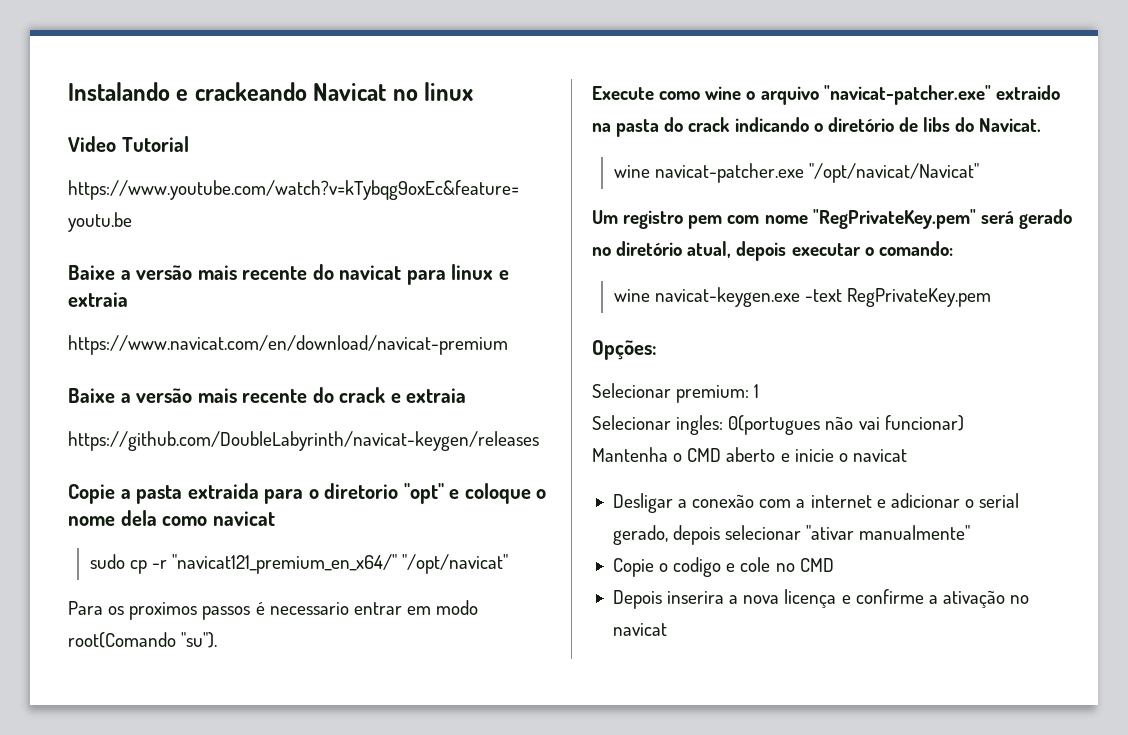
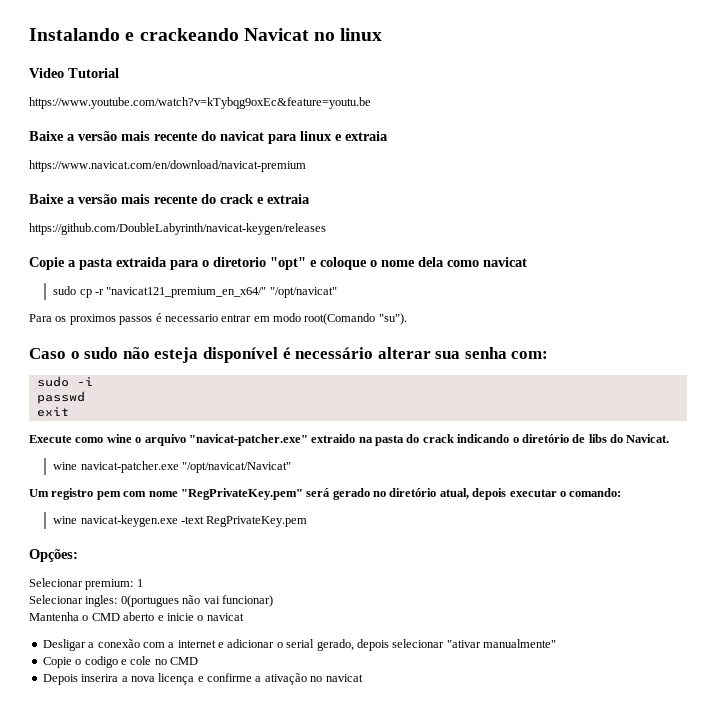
+ Caso o sudo não esteja disponível é necessário alterar sua senha com:
+ sudo -i
+ passwd
+ exit

